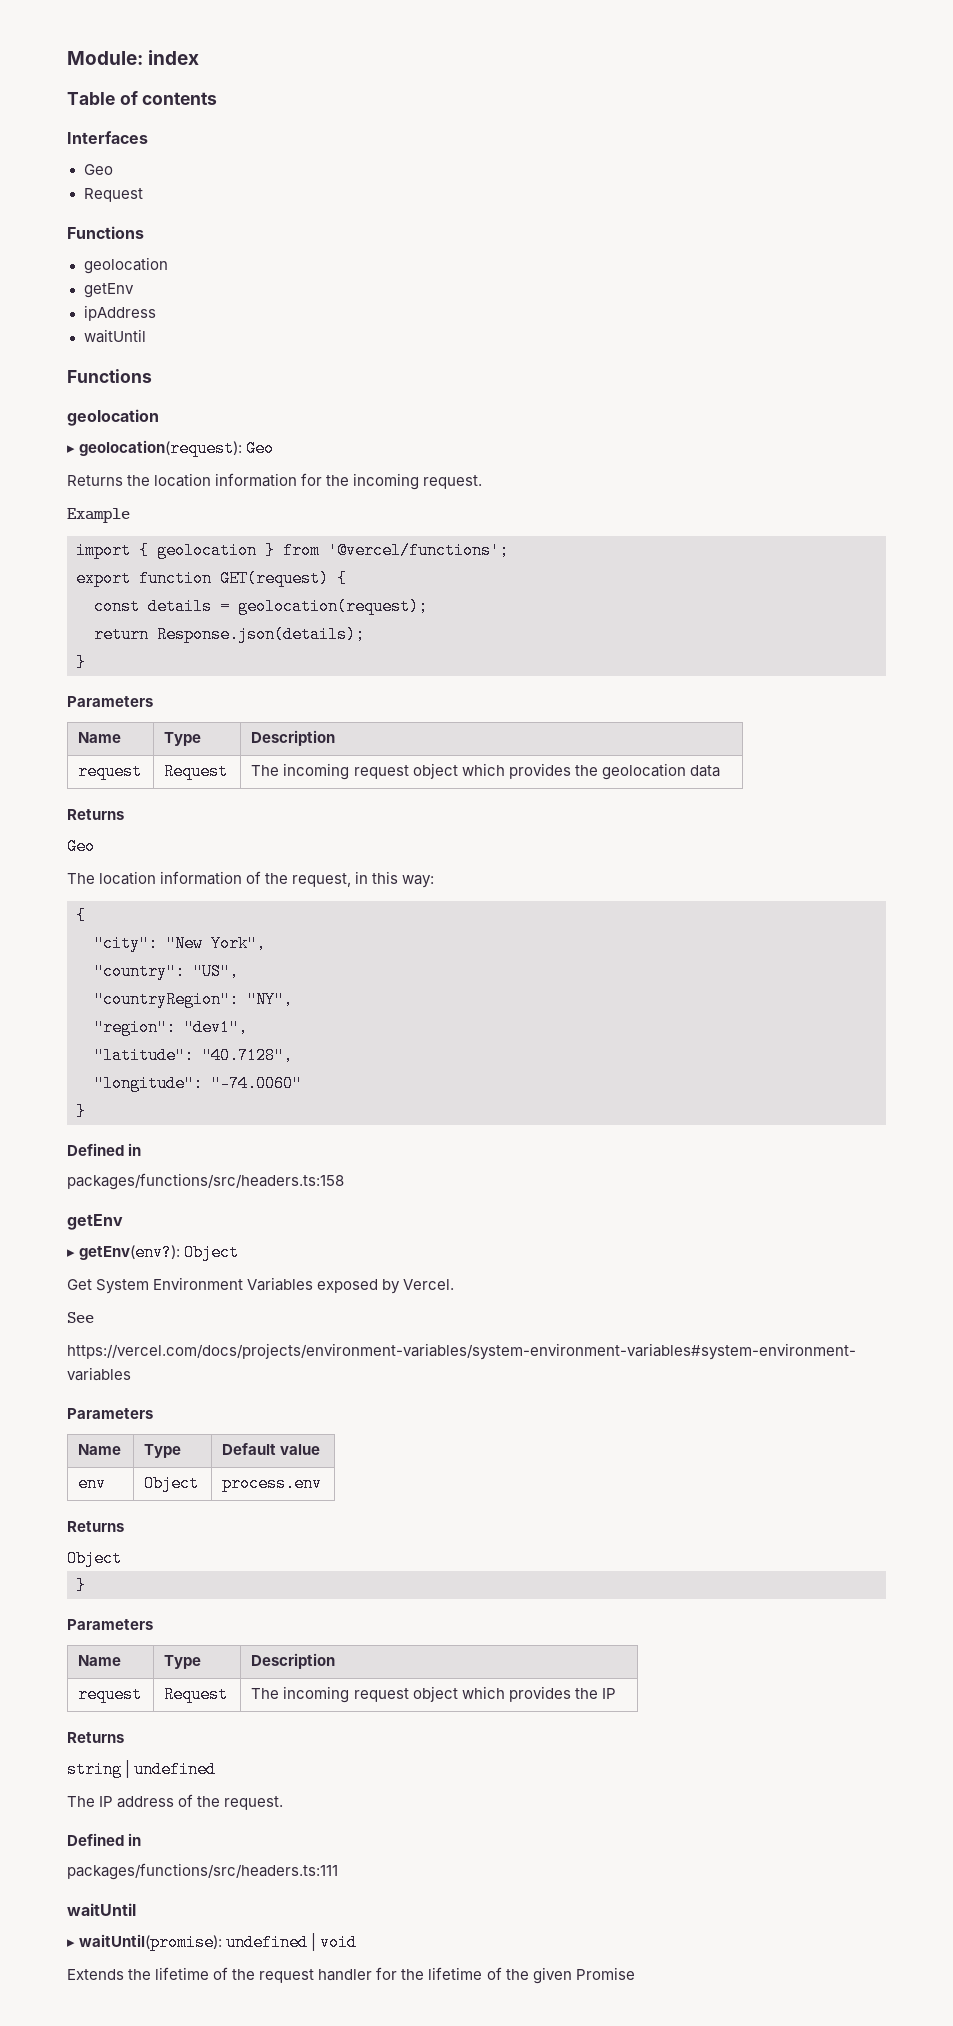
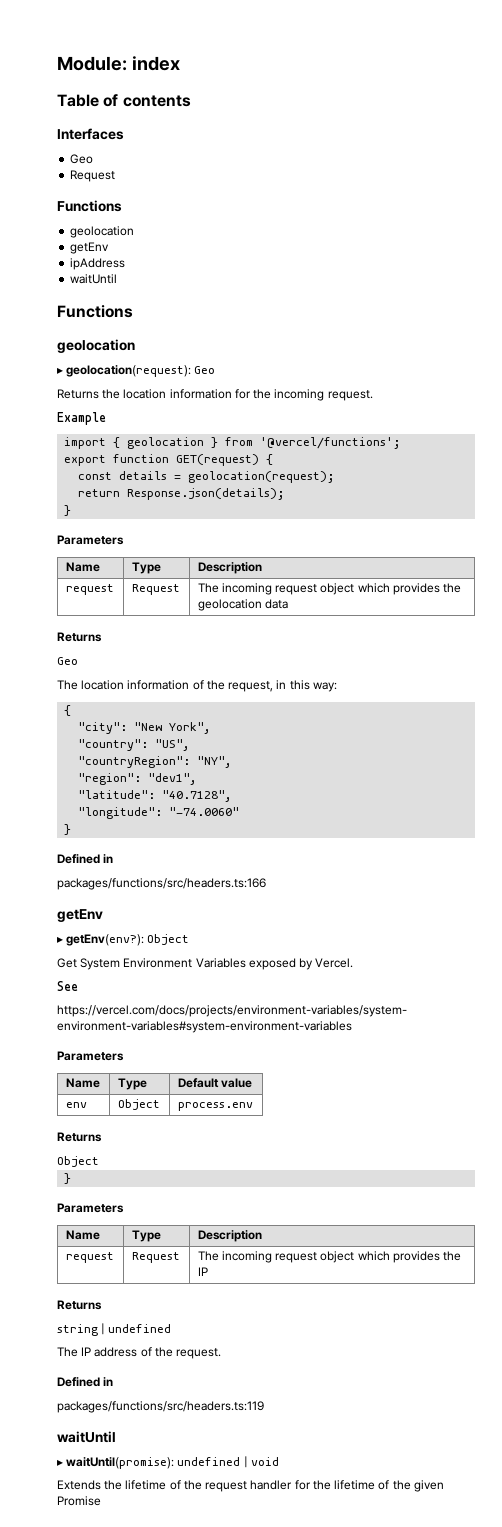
- packages/functions/src/headers.ts:158
+ packages/functions/src/headers.ts:166
- packages/functions/src/headers.ts:111
+ packages/functions/src/headers.ts:119

